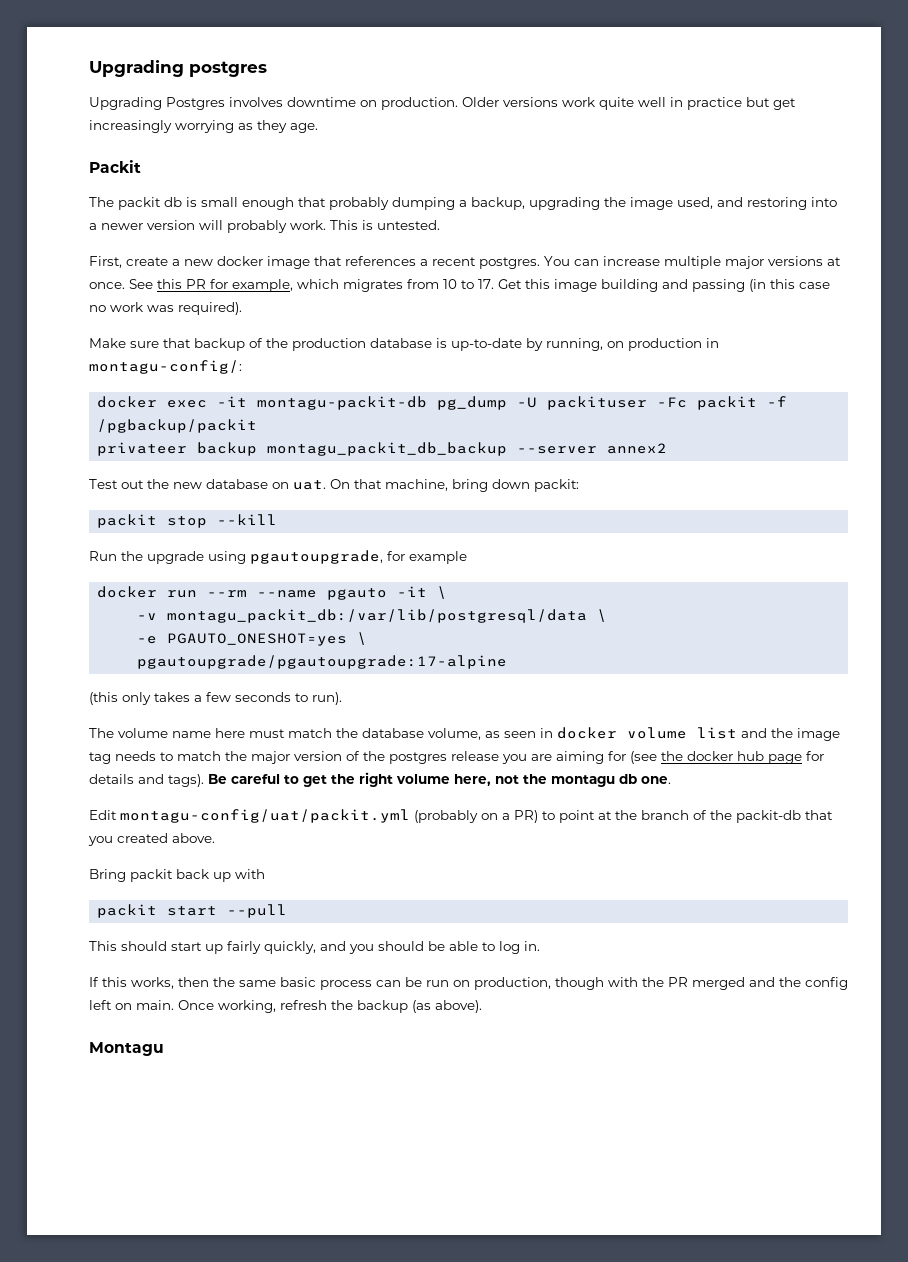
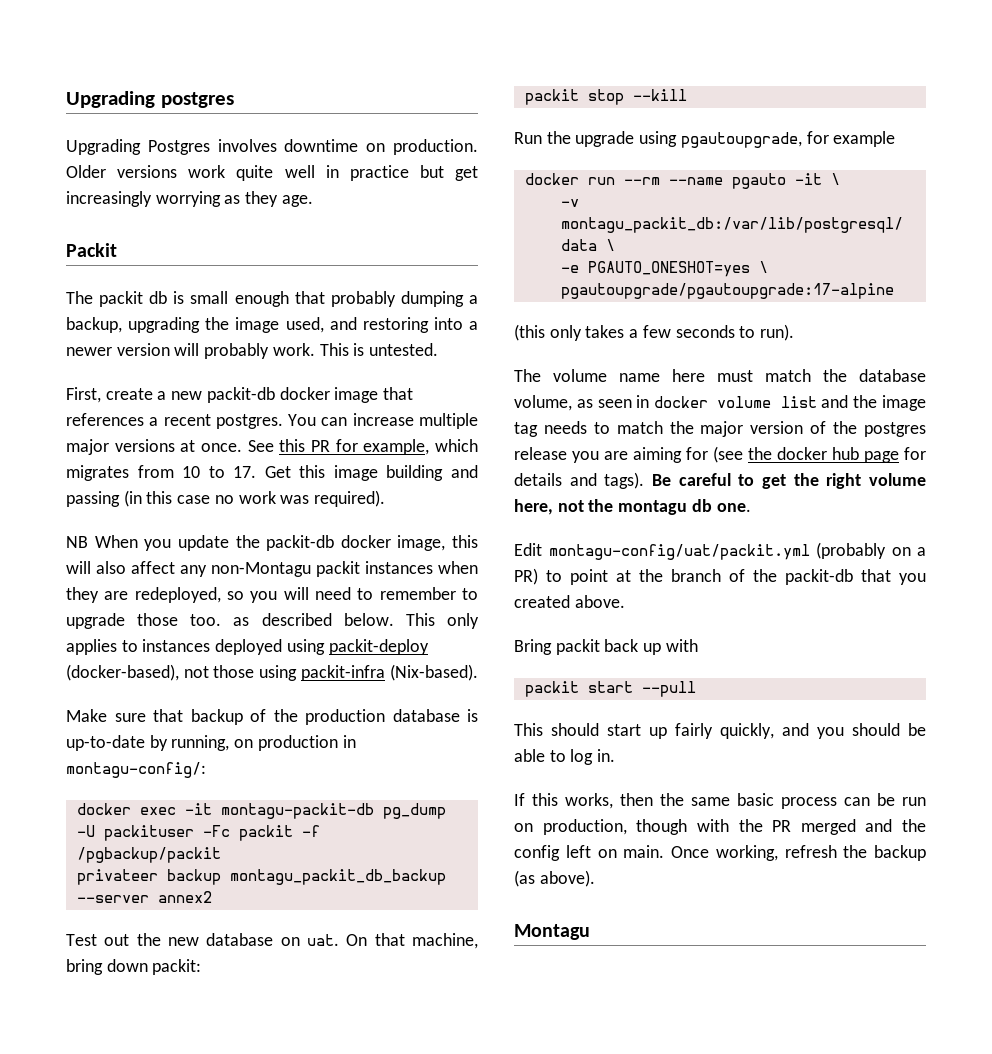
- First, create a new docker image that references a recent postgres.
+ First, create a new packit-db docker image that references a recent postgres.
+ NB When you update the packit-db docker image, this will also affect any non-Montagu packit instances when they are redeployed, so you will need to remember to upgrade those too. as described below. This only applies to instances deployed using packit-deploy (docker-based), not those using packit-infra (Nix-based).

